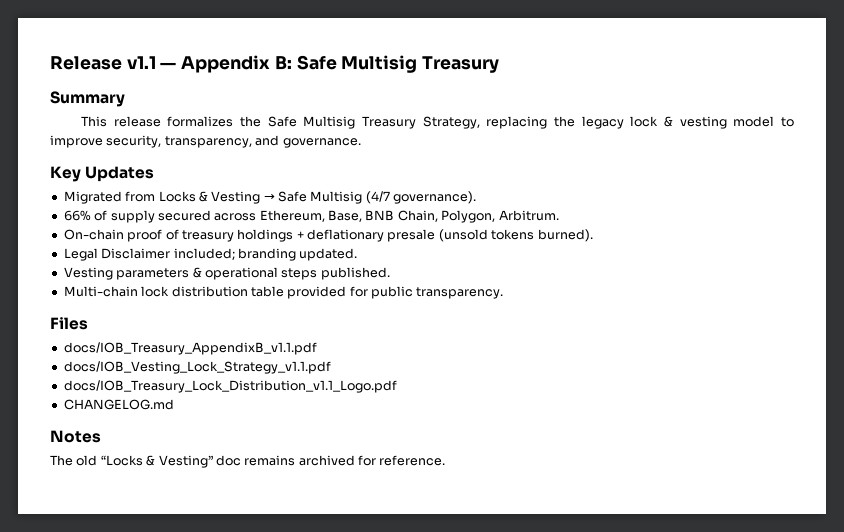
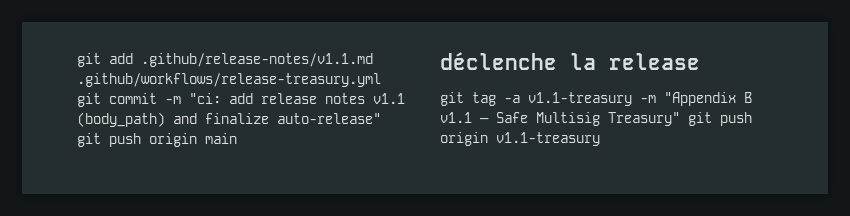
- Release v1.1 — Appendix B: Safe Multisig Treasury
- Summary
- This release formalizes the Safe Multisig Treasury Strategy, replacing the legacy lock & vesting model to improve security, transparency, and governance.
- Key Updates
- Migrated from Locks & Vesting → Safe Multisig (4/7 governance).
- 66% of supply secured across Ethereum, Base, BNB Chain, Polygon, Arbitrum.
- On-chain proof of treasury holdings + deflationary presale (unsold tokens burned).
- Legal Disclaimer included; branding updated.
- Vesting parameters & operational steps published.
- Multi-chain lock distribution table provided for public transparency.
- Files
- docs/IOB_Treasury_AppendixB_v1.1.pdf
- docs/IOB_Vesting_Lock_Strategy_v1.1.pdf
- docs/IOB_Treasury_Lock_Distribution_v1.1_Logo.pdf
- CHANGELOG.md
- Notes
- The old “Locks & Vesting” doc remains archived for reference.
+ git add .github/release-notes/v1.1.md .github/workflows/release-treasury.yml git commit -m "ci: add release notes v1.1 (body_path) and finalize auto-release" git push origin main
+ déclenche la release
+ git tag -a v1.1-treasury -m "Appendix B v1.1 — Safe Multisig Treasury" git push origin v1.1-treasury

